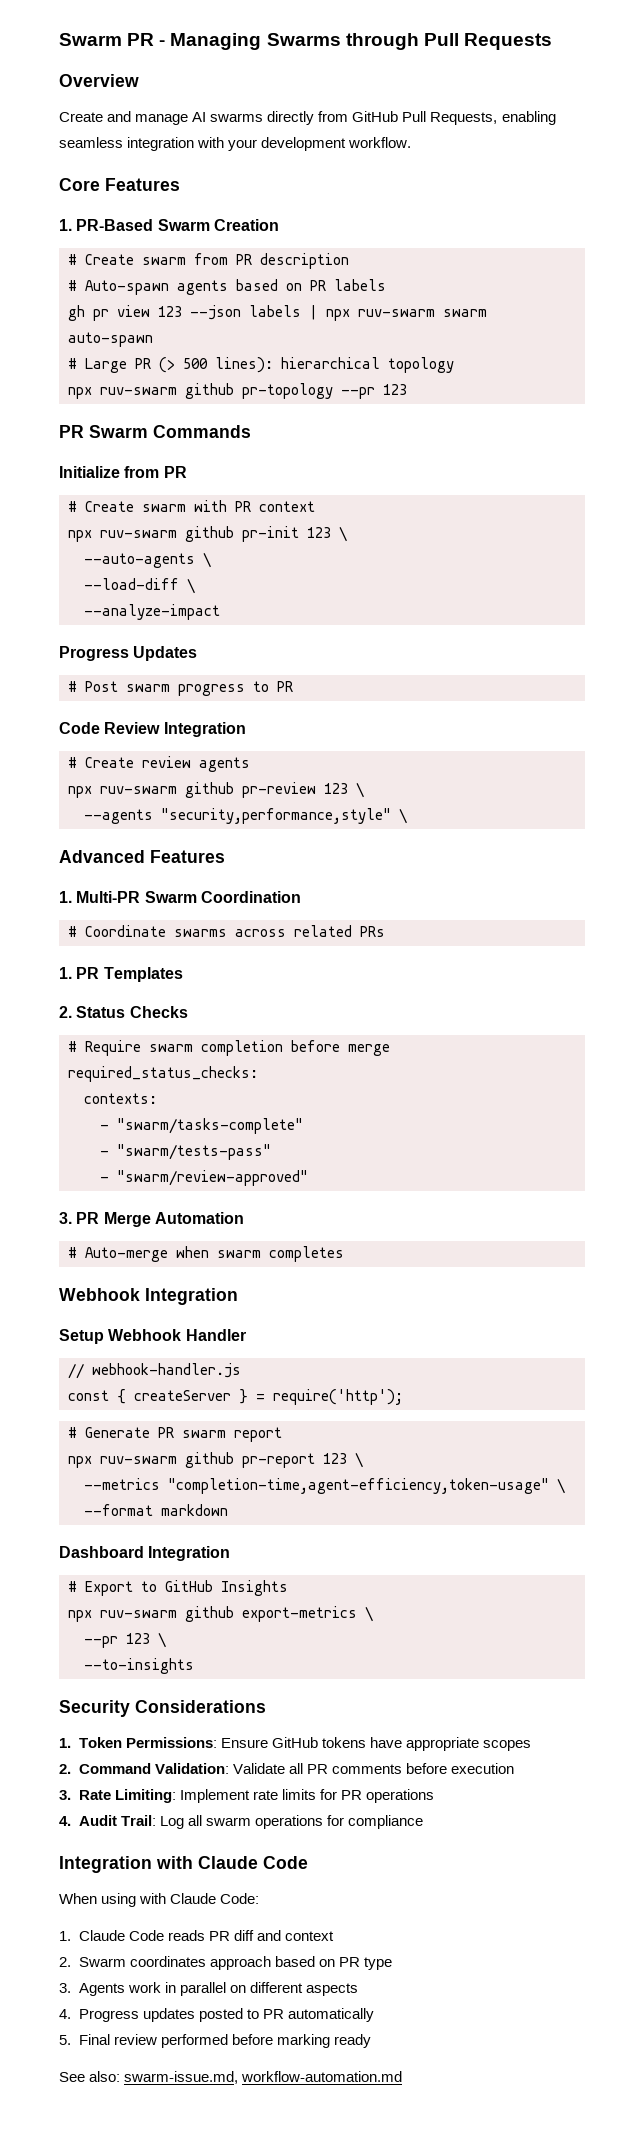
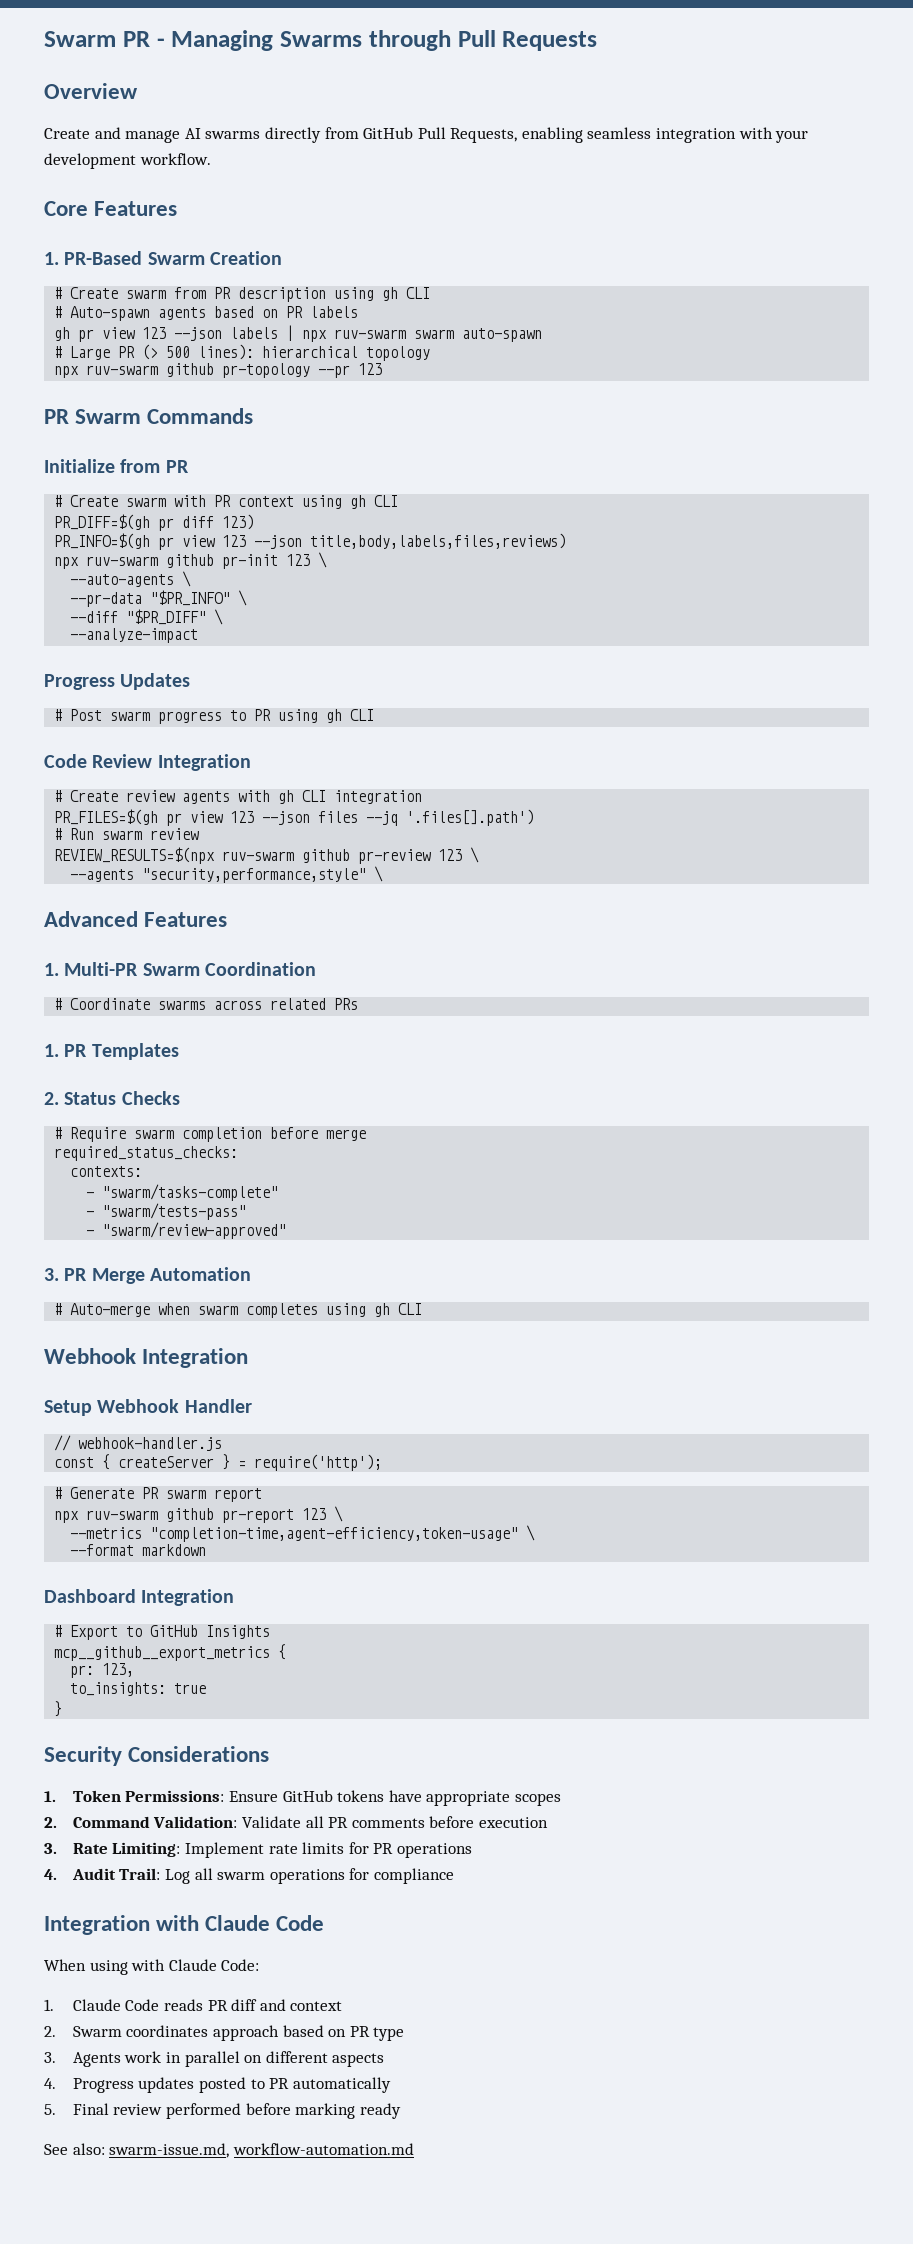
- # Create swarm from PR description
+ # Create swarm from PR description using gh CLI
- # Create swarm with PR context
+ # Create swarm with PR context using gh CLI
+ PR_DIFF=$(gh pr diff 123)
+ PR_INFO=$(gh pr view 123 --json title,body,labels,files,reviews)
- --load-diff \
+ --pr-data "$PR_INFO" \
+ --diff "$PR_DIFF" \
- # Post swarm progress to PR
+ # Post swarm progress to PR using gh CLI
- # Create review agents
- npx ruv-swarm github pr-review 123 \
+ # Create review agents with gh CLI integration
+ PR_FILES=$(gh pr view 123 --json files --jq '.files[].path')
+ # Run swarm review
+ REVIEW_RESULTS=$(npx ruv-swarm github pr-review 123 \
- # Auto-merge when swarm completes
+ # Auto-merge when swarm completes using gh CLI
- npx ruv-swarm github export-metrics \
- --pr 123 \
- --to-insights
+ mcp__github__export_metrics {
+ pr: 123,
+ to_insights: true
+ }

